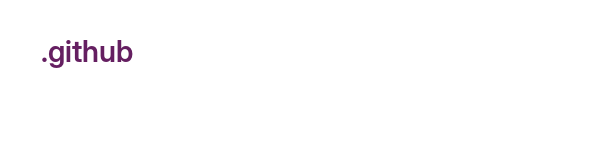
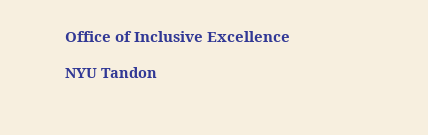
- .github
+ Office of Inclusive Excellence
+ NYU Tandon

